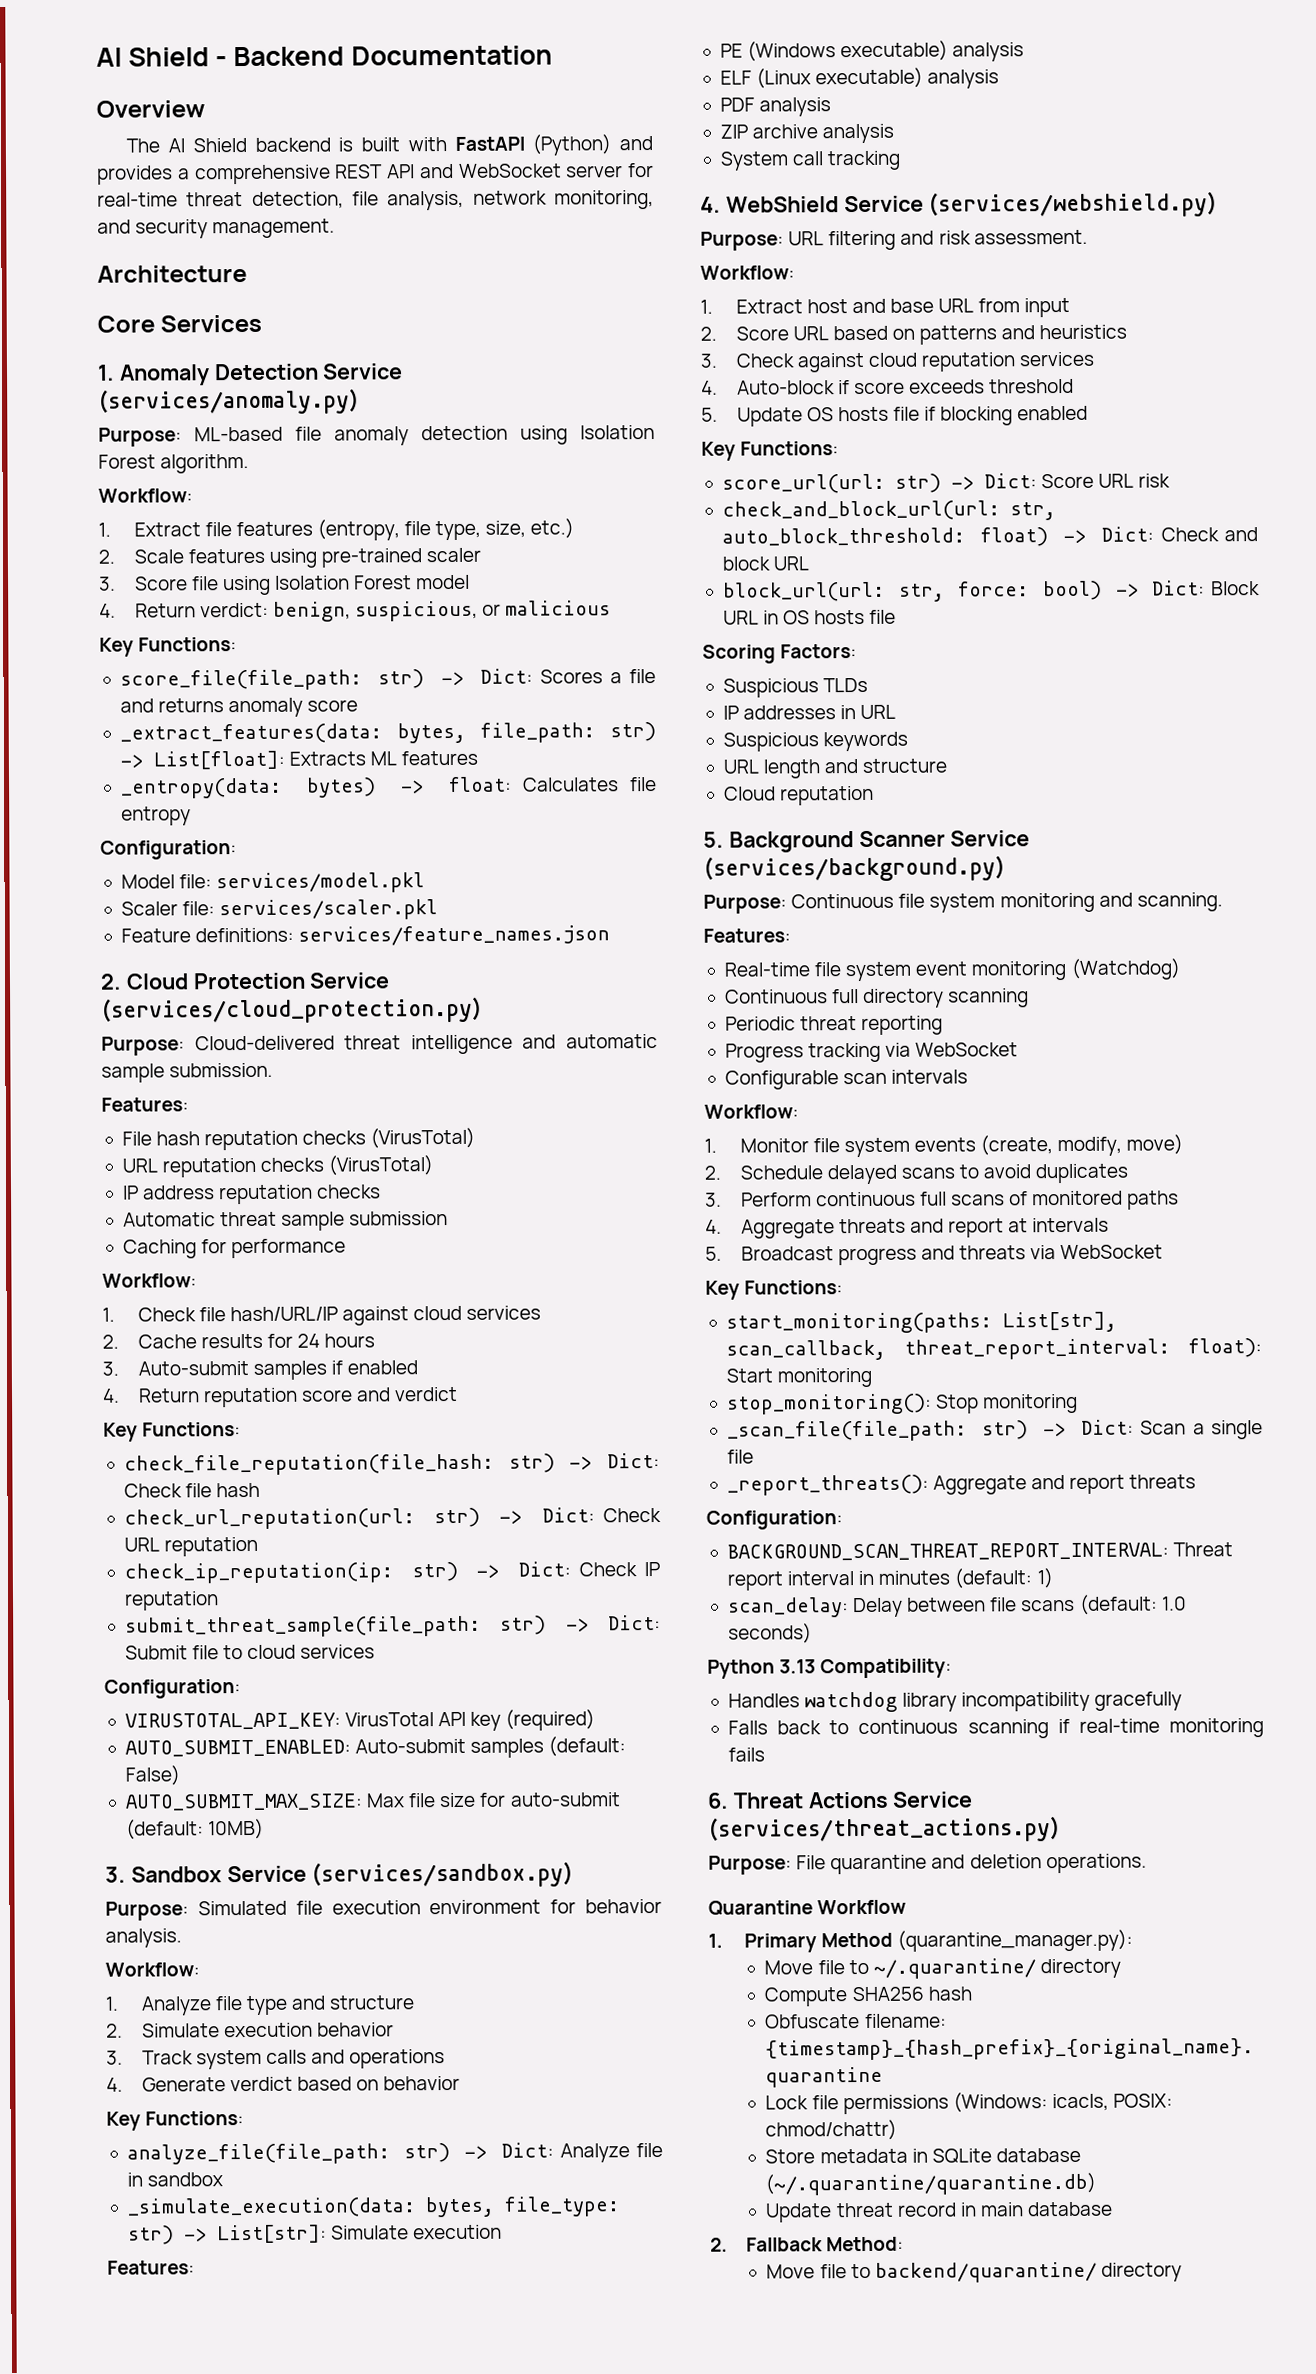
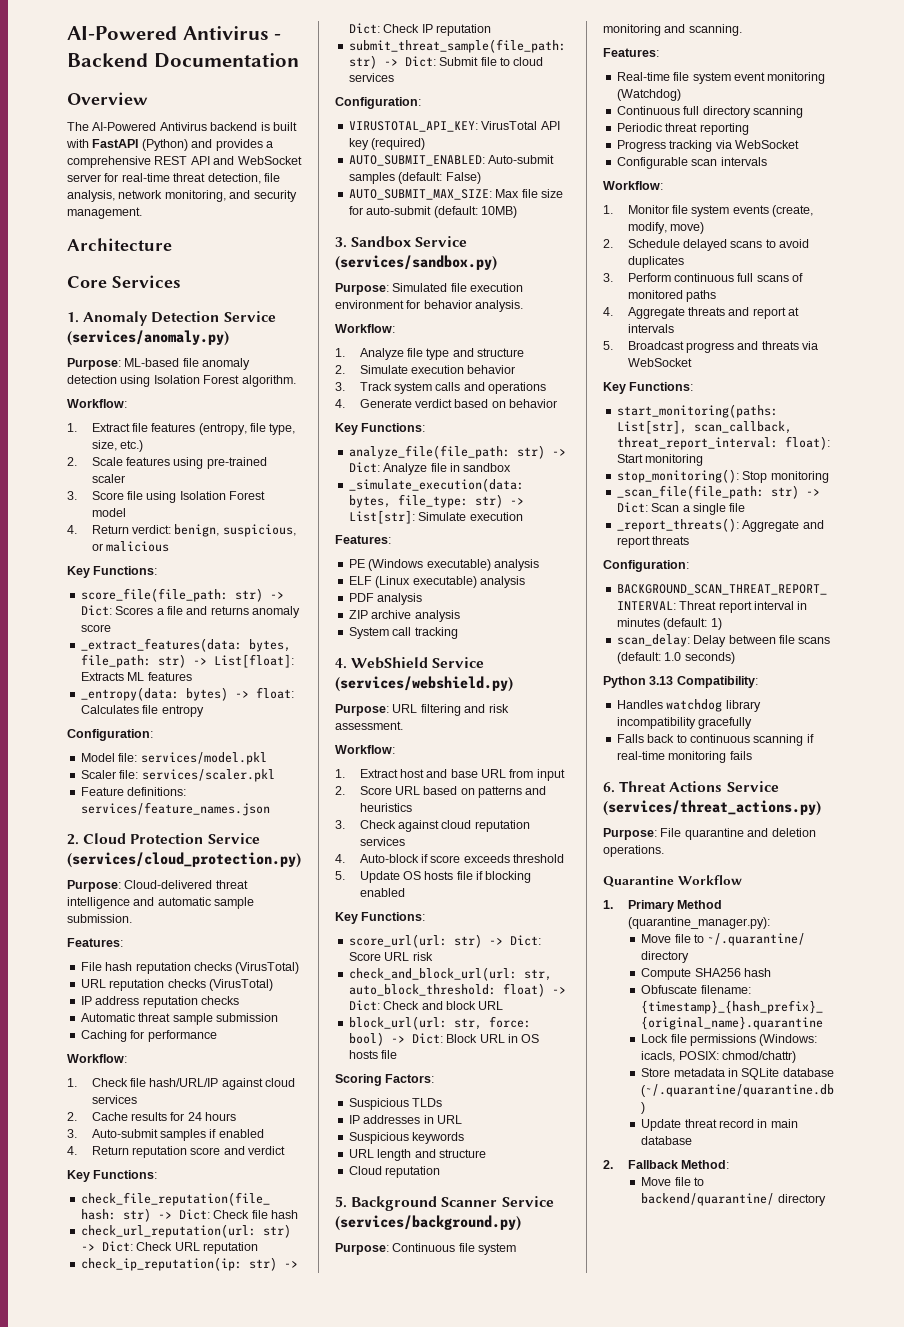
- AI Shield - Backend Documentation
+ AI-Powered Antivirus - Backend Documentation
- The AI Shield backend is built with FastAPI (Python) and provides a comprehensive REST API and WebSocket server for real-time threat detection, file analysis, network monitoring, and security management.
+ The AI-Powered Antivirus backend is built with FastAPI (Python) and provides a comprehensive REST API and WebSocket server for real-time threat detection, file analysis, network monitoring, and security management.

